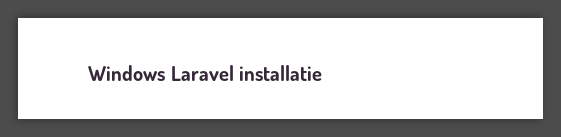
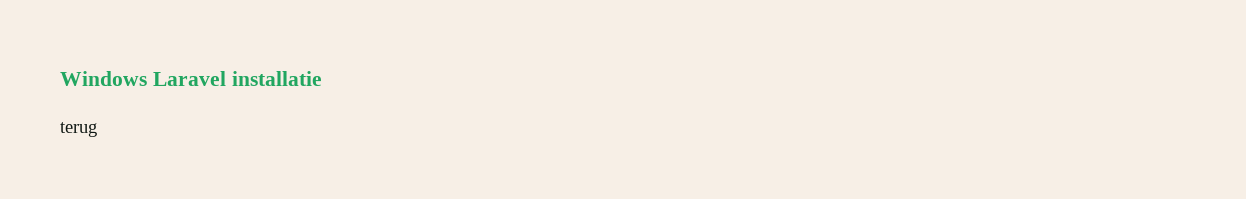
+ terug

